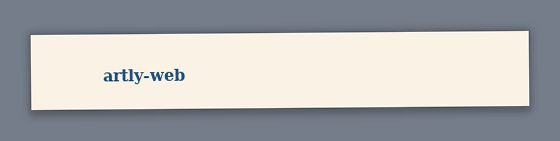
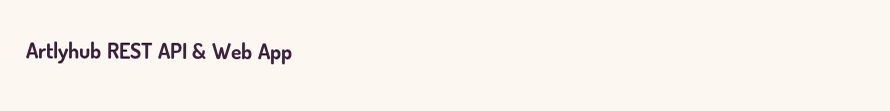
- artly-web
+ Artlyhub REST API & Web App

